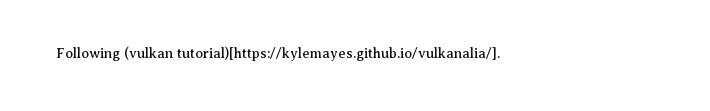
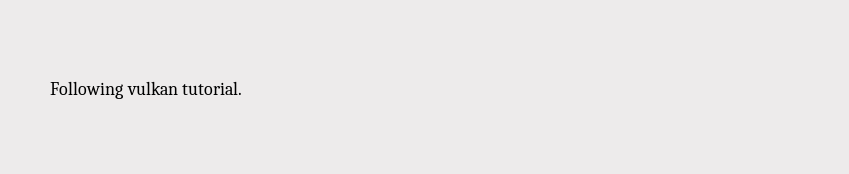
- Following (vulkan tutorial)[https://kylemayes.github.io/vulkanalia/].
+ Following vulkan tutorial.

